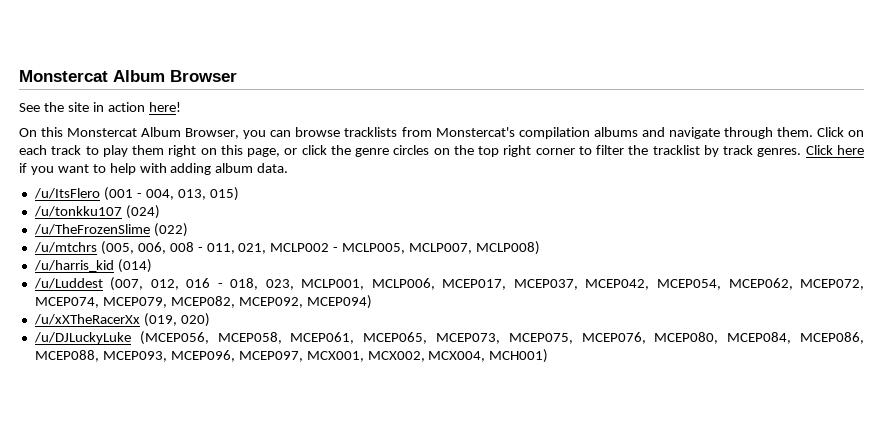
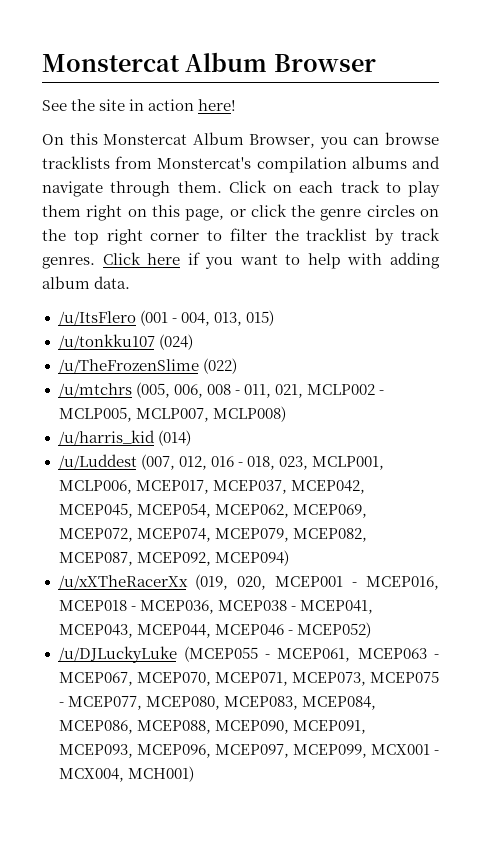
- /u/Luddest (007, 012, 016 - 018, 023, MCLP001, MCLP006, MCEP017, MCEP037, MCEP042, MCEP054, MCEP062, MCEP072, MCEP074, MCEP079, MCEP082, MCEP092, MCEP094)
+ /u/Luddest (007, 012, 016 - 018, 023, MCLP001, MCLP006, MCEP017, MCEP037, MCEP042, MCEP045, MCEP054, MCEP062, MCEP069, MCEP072, MCEP074, MCEP079, MCEP082, MCEP087, MCEP092, MCEP094)
- /u/xXTheRacerXx (019, 020)
- /u/DJLuckyLuke (MCEP056, MCEP058, MCEP061, MCEP065, MCEP073, MCEP075, MCEP076, MCEP080, MCEP084, MCEP086, MCEP088, MCEP093, MCEP096, MCEP097, MCX001, MCX002, MCX004, MCH001)
+ /u/xXTheRacerXx (019, 020, MCEP001 - MCEP016, MCEP018 - MCEP036, MCEP038 - MCEP041, MCEP043, MCEP044, MCEP046 - MCEP052)
+ /u/DJLuckyLuke (MCEP055 - MCEP061, MCEP063 - MCEP067, MCEP070, MCEP071, MCEP073, MCEP075 - MCEP077, MCEP080, MCEP083, MCEP084, MCEP086, MCEP088, MCEP090, MCEP091, MCEP093, MCEP096, MCEP097, MCEP099, MCX001 - MCX004, MCH001)

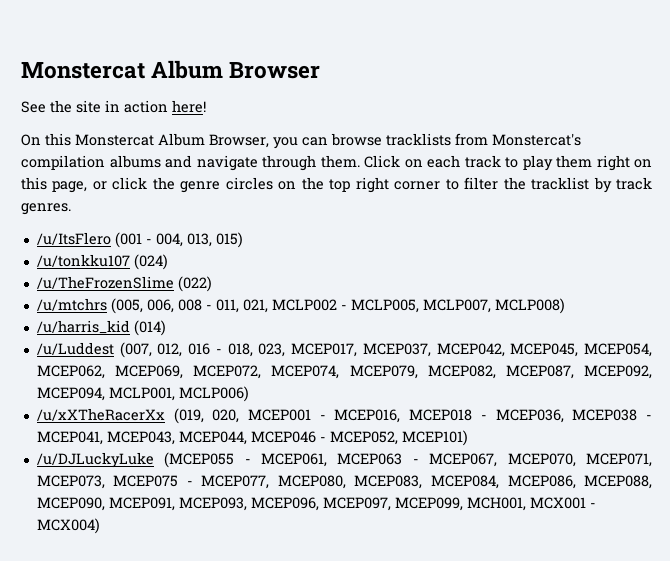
- Click here if you want to help with adding album data.
- /u/Luddest (007, 012, 016 - 018, 023, MCLP001, MCLP006, MCEP017, MCEP037, MCEP042, MCEP045, MCEP054, MCEP062, MCEP069, MCEP072, MCEP074, MCEP079, MCEP082, MCEP087, MCEP092, MCEP094)
+ /u/Luddest (007, 012, 016 - 018, 023, MCEP017, MCEP037, MCEP042, MCEP045, MCEP054, MCEP062, MCEP069, MCEP072, MCEP074, MCEP079, MCEP082, MCEP087, MCEP092, MCEP094, MCLP001, MCLP006)
- /u/xXTheRacerXx (019, 020, MCEP001 - MCEP016, MCEP018 - MCEP036, MCEP038 - MCEP041, MCEP043, MCEP044, MCEP046 - MCEP052)
+ /u/xXTheRacerXx (019, 020, MCEP001 - MCEP016, MCEP018 - MCEP036, MCEP038 - MCEP041, MCEP043, MCEP044, MCEP046 - MCEP052, MCEP101)
- /u/DJLuckyLuke (MCEP055 - MCEP061, MCEP063 - MCEP067, MCEP070, MCEP071, MCEP073, MCEP075 - MCEP077, MCEP080, MCEP083, MCEP084, MCEP086, MCEP088, MCEP090, MCEP091, MCEP093, MCEP096, MCEP097, MCEP099, MCX001 - MCX004, MCH001)
+ /u/DJLuckyLuke (MCEP055 - MCEP061, MCEP063 - MCEP067, MCEP070, MCEP071, MCEP073, MCEP075 - MCEP077, MCEP080, MCEP083, MCEP084, MCEP086, MCEP088, MCEP090, MCEP091, MCEP093, MCEP096, MCEP097, MCEP099, MCH001, MCX001 - MCX004)

